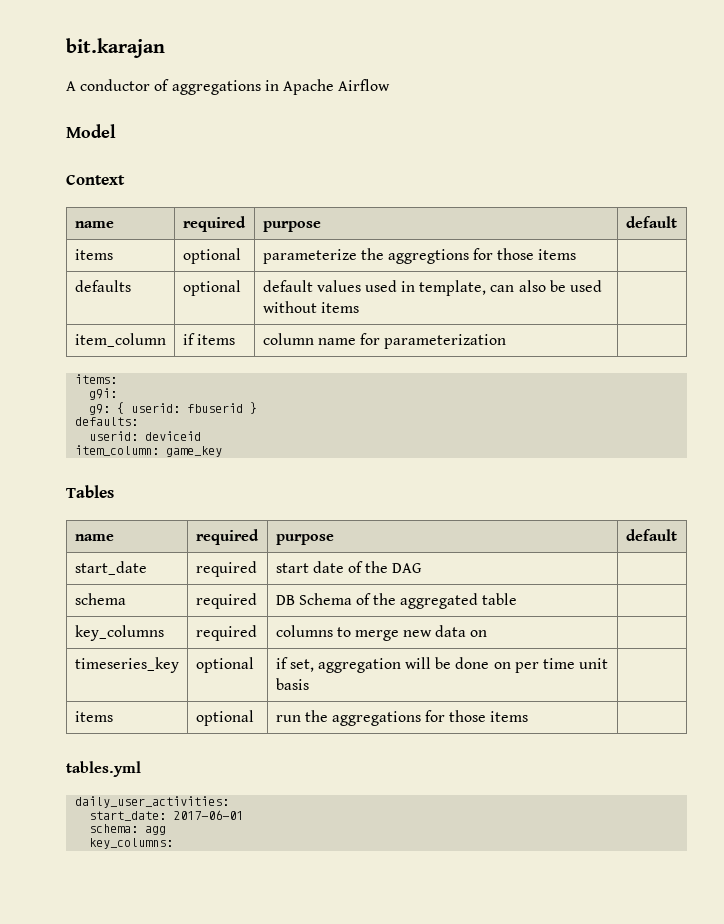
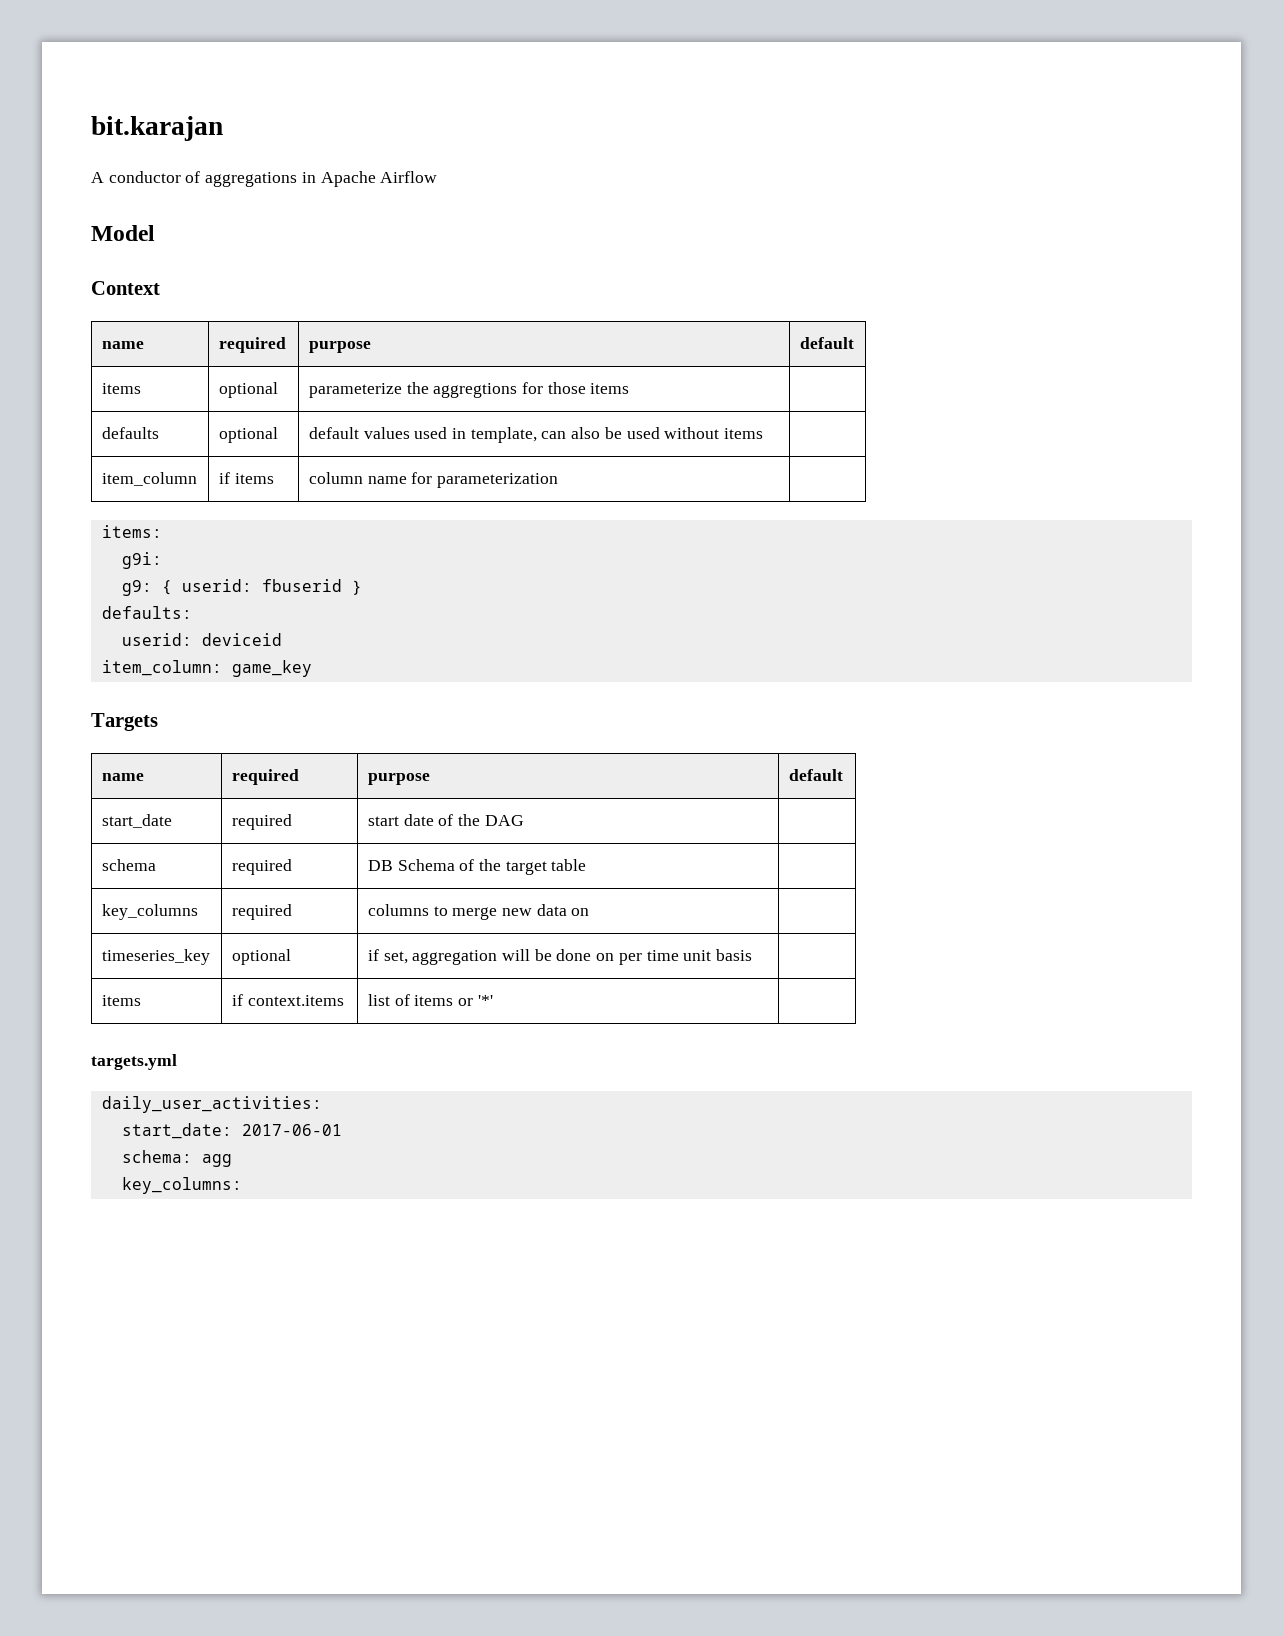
- Tables
+ Targets
- schema | required | DB Schema of the aggregated table |
+ schema | required | DB Schema of the target table |
- items | optional | run the aggregations for those items |
- tables.yml
+ items | if context.items | list of items or '*' |
+ targets.yml

